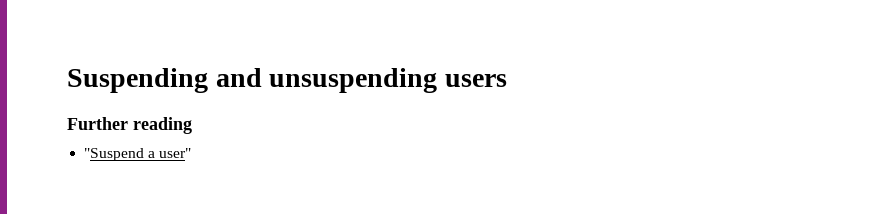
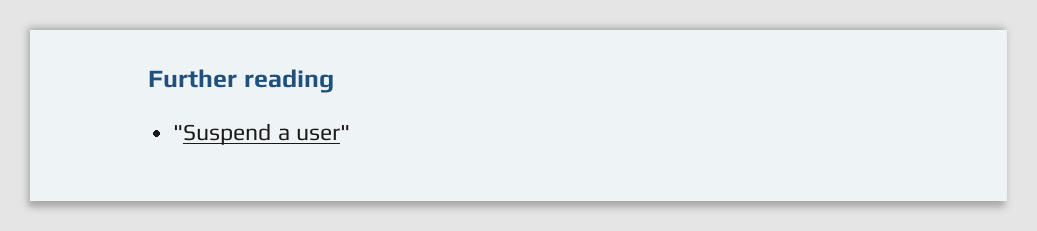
- Suspending and unsuspending users

